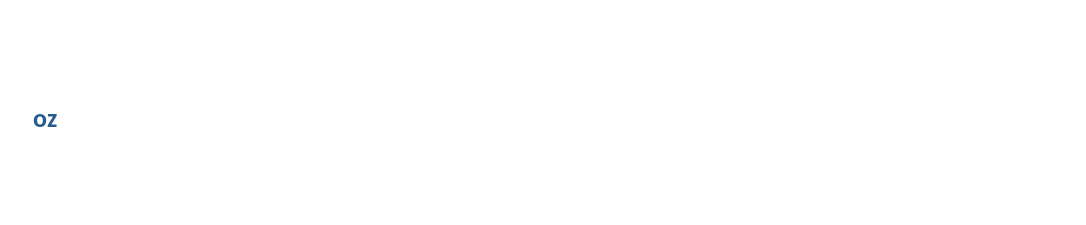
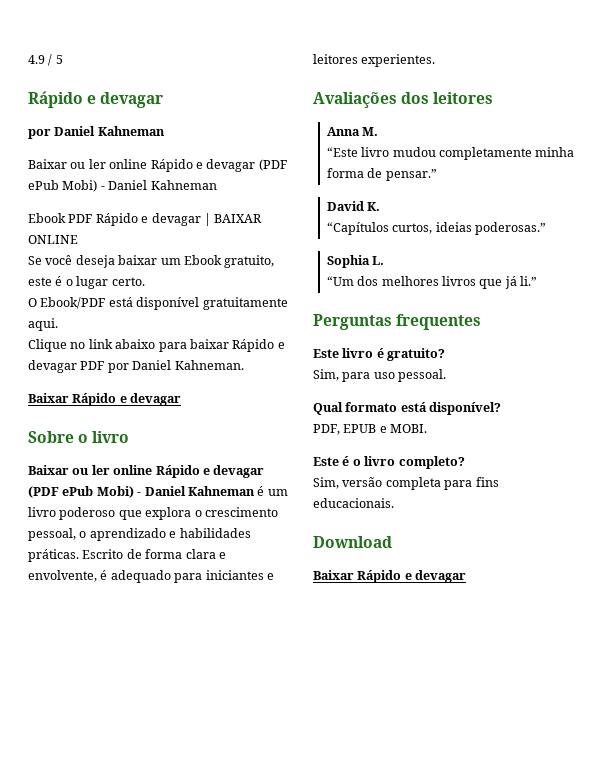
- oz
+ 4.9 / 5
+ Rápido e devagar
+ por Daniel Kahneman
+ Baixar ou ler online Rápido e devagar (PDF ePub Mobi) - Daniel Kahneman
+ Ebook PDF Rápido e devagar | BAIXAR ONLINE
+ Se você deseja baixar um Ebook gratuito, este é o lugar certo.
+ O Ebook/PDF está disponível gratuitamente aqui.
+ Clique no link abaixo para baixar Rápido e devagar PDF por Daniel Kahneman.
+ Baixar Rápido e devagar
+ Sobre o livro
+ Baixar ou ler online Rápido e devagar (PDF ePub Mobi) - Daniel Kahneman é um livro poderoso que explora o crescimento pessoal, o aprendizado e habilidades práticas. Escrito de forma clara e envolvente, é adequado para iniciantes e leitores experientes.
+ Avaliações dos leitores
+ Anna M.
+ “Este livro mudou completamente minha forma de pensar.”
+ David K.
+ “Capítulos curtos, ideias poderosas.”
+ Sophia L.
+ “Um dos melhores livros que já li.”
+ Perguntas frequentes
+ Este livro é gratuito?
+ Sim, para uso pessoal.
+ Qual formato está disponível?
+ PDF, EPUB e MOBI.
+ Este é o livro completo?
+ Sim, versão completa para fins educacionais.
+ Download
+ Baixar Rápido e devagar

